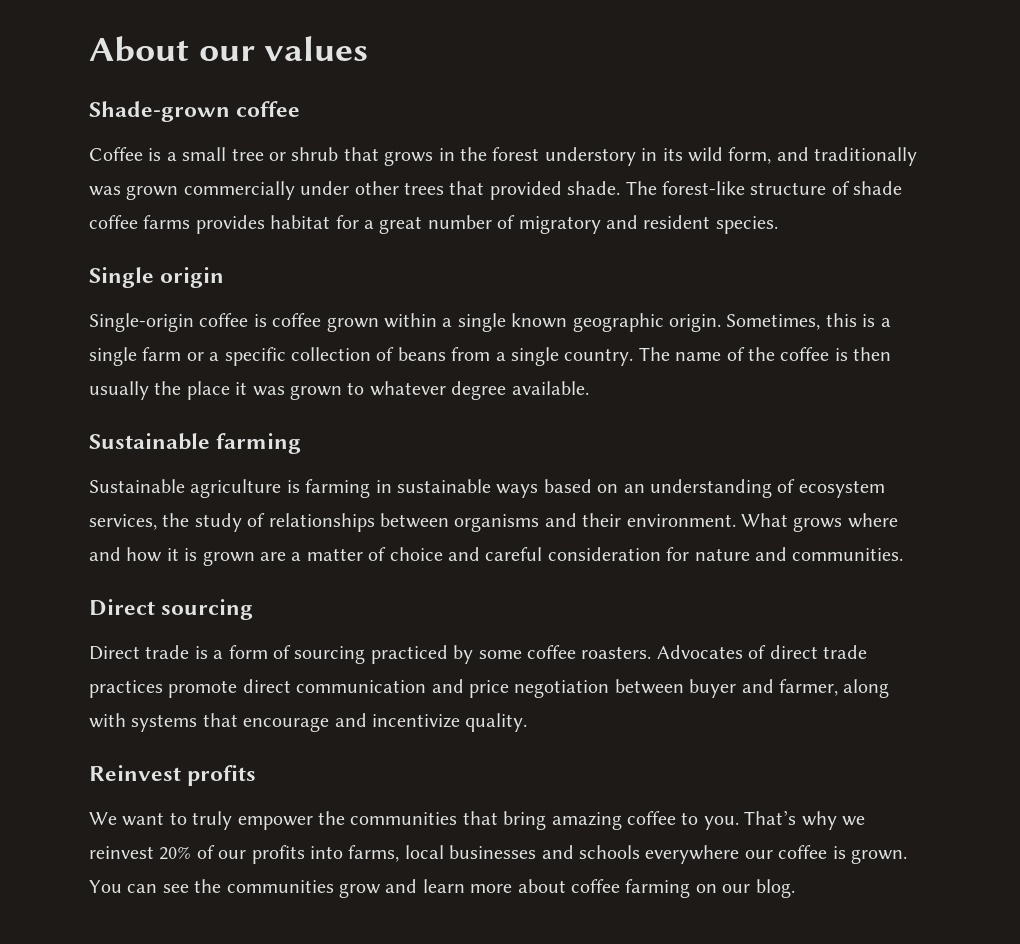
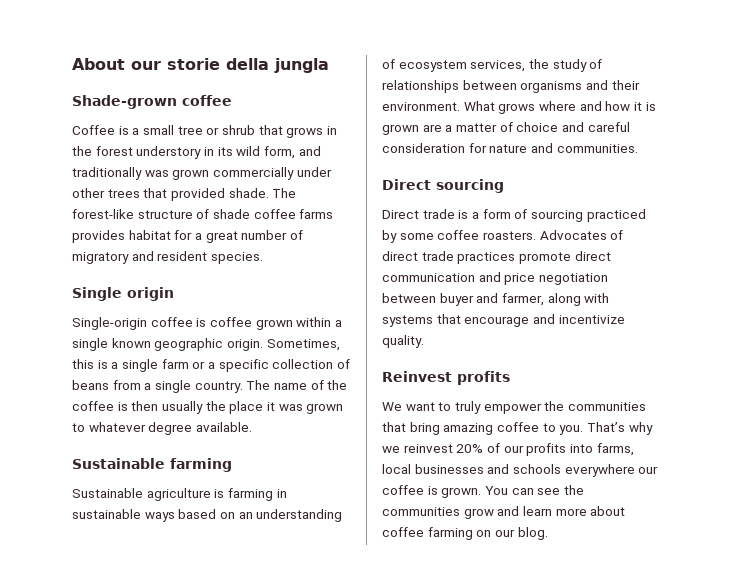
- About our values
+ About our storie della jungla

